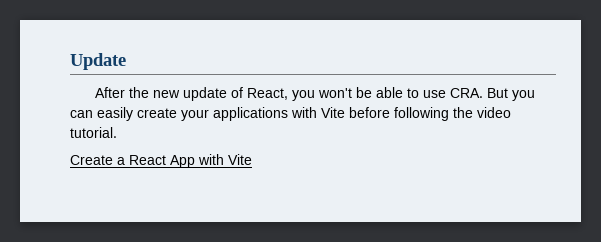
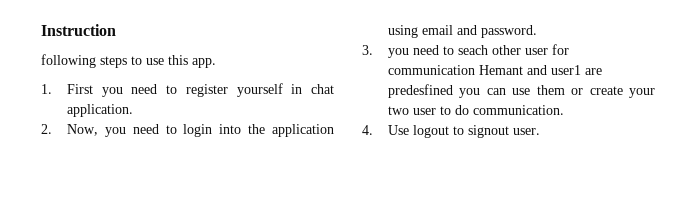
- Update
- After the new update of React, you won't be able to use CRA. But you can easily create your applications with Vite before following the video tutorial.
- Create a React App with Vite
+ Instruction
+ following steps to use this app.
+ 1. First you need to register yourself in chat application.
+ 2. Now, you need to login into the application using email and password.
+ 3. you need to seach other user for communication Hemant and user1 are predesfined you can use them or create your two user to do communication.
+ 4. Use logout to signout user.

